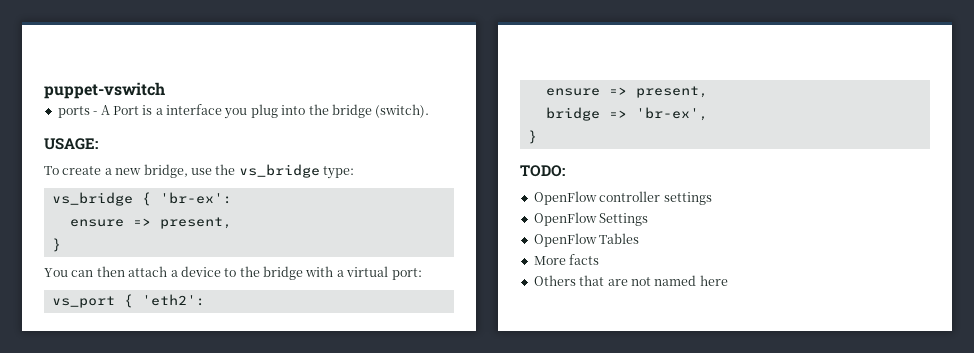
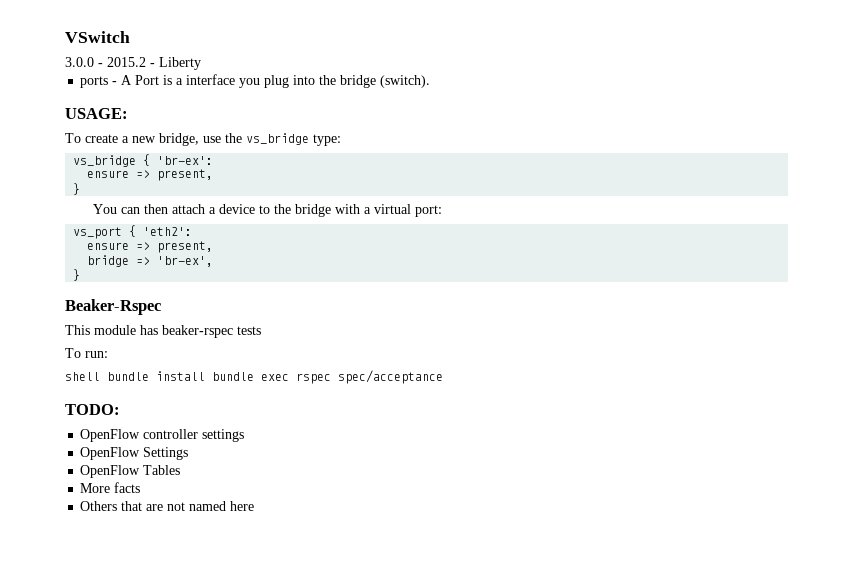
- puppet-vswitch
+ VSwitch
+ 3.0.0 - 2015.2 - Liberty
+ Beaker-Rspec
+ This module has beaker-rspec tests
+ To run:
+ shell bundle install bundle exec rspec spec/acceptance

